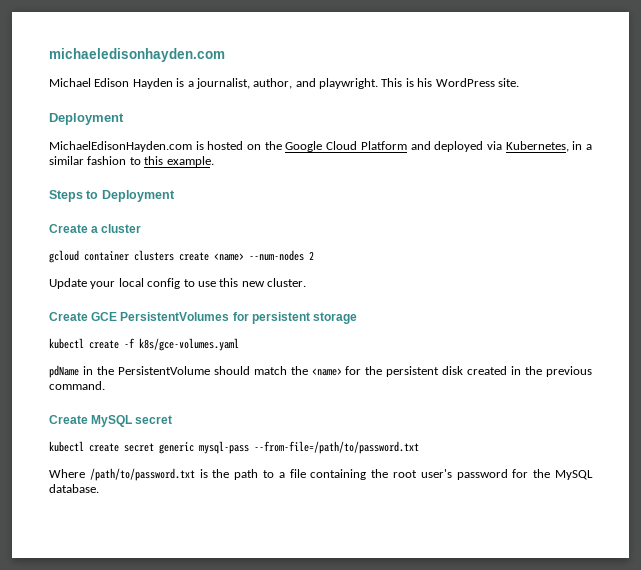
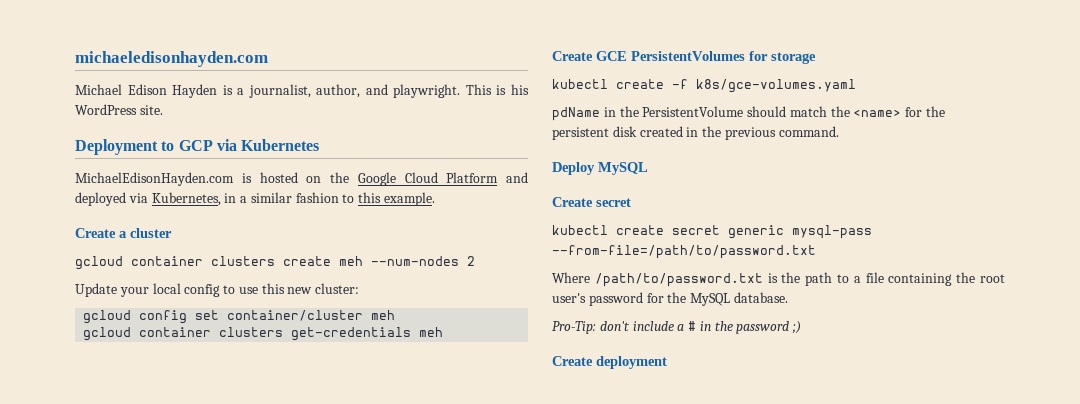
  This is his WordPress site.
- Deployment
+ Deployment to GCP via Kubernetes
- Steps to Deployment
- gcloud container clusters create <name> --num-nodes 2
+ gcloud container clusters create meh --num-nodes 2
- Update your local config to use this new cluster.
+ Update your local config to use this new cluster:
+ gcloud config set container/cluster meh
+ gcloud container clusters get-credentials meh
- Create GCE PersistentVolumes for persistent storage
+ Create GCE PersistentVolumes for storage
- Create MySQL secret
+ Deploy MySQL
+ Create secret
+ Pro-Tip: don't include a # in the password ;)
+ Create deployment

